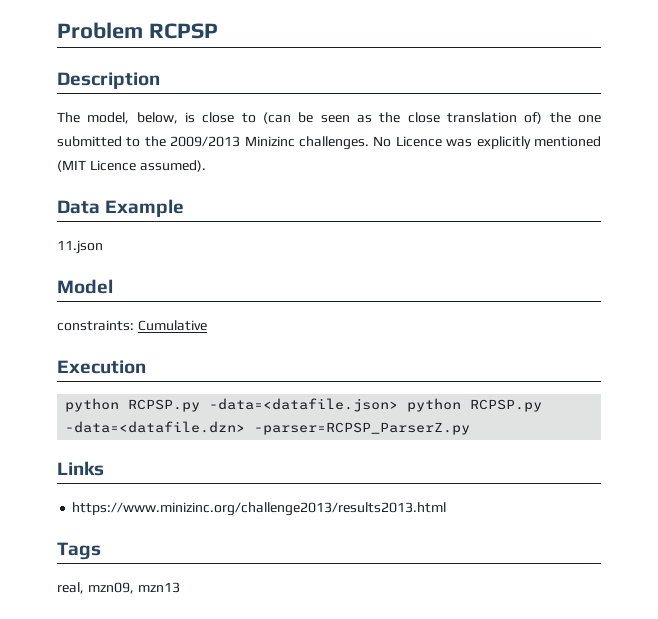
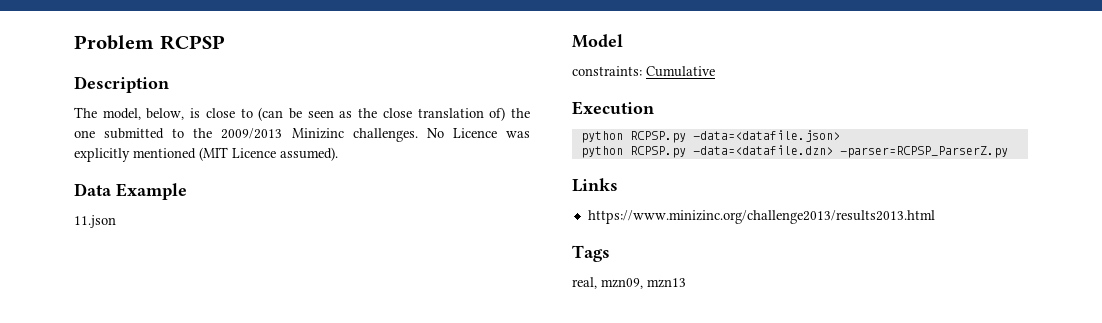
- python RCPSP.py -data=<datafile.json> python RCPSP.py -data=<datafile.dzn> -parser=RCPSP_ParserZ.py
+ python RCPSP.py -data=<datafile.json>
+ python RCPSP.py -data=<datafile.dzn> -parser=RCPSP_ParserZ.py

